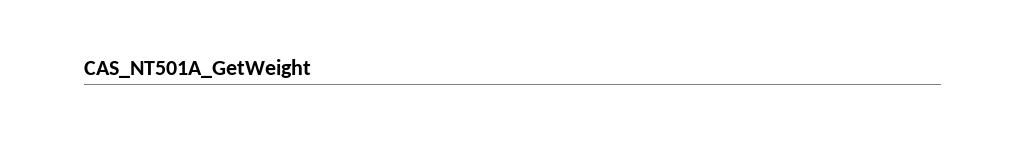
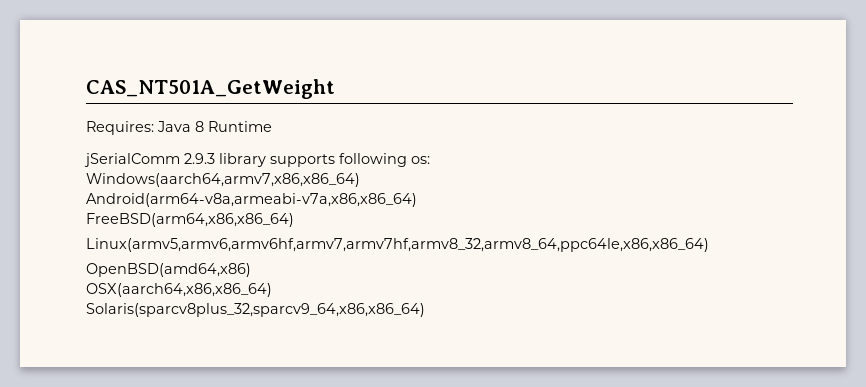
+ Requires: Java 8 Runtime
+ jSerialComm 2.9.3 library supports following os:
+ Windows(aarch64,armv7,x86,x86_64)
+ Android(arm64-v8a,armeabi-v7a,x86,x86_64)
+ FreeBSD(arm64,x86,x86_64)
+ Linux(armv5,armv6,armv6hf,armv7,armv7hf,armv8_32,armv8_64,ppc64le,x86,x86_64)
+ OpenBSD(amd64,x86)
+ OSX(aarch64,x86,x86_64)
+ Solaris(sparcv8plus_32,sparcv9_64,x86,x86_64)

